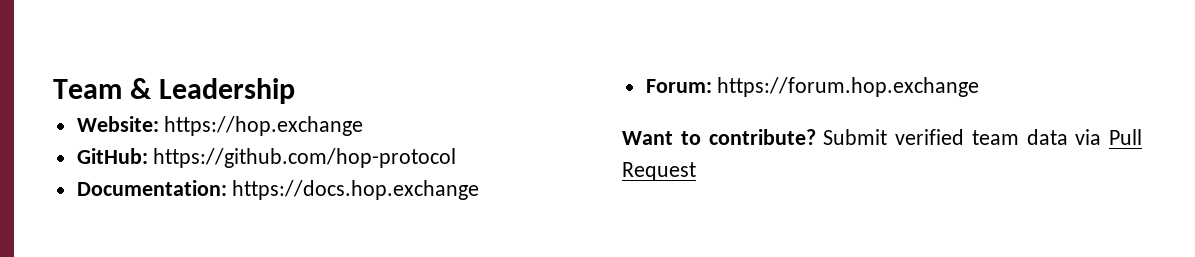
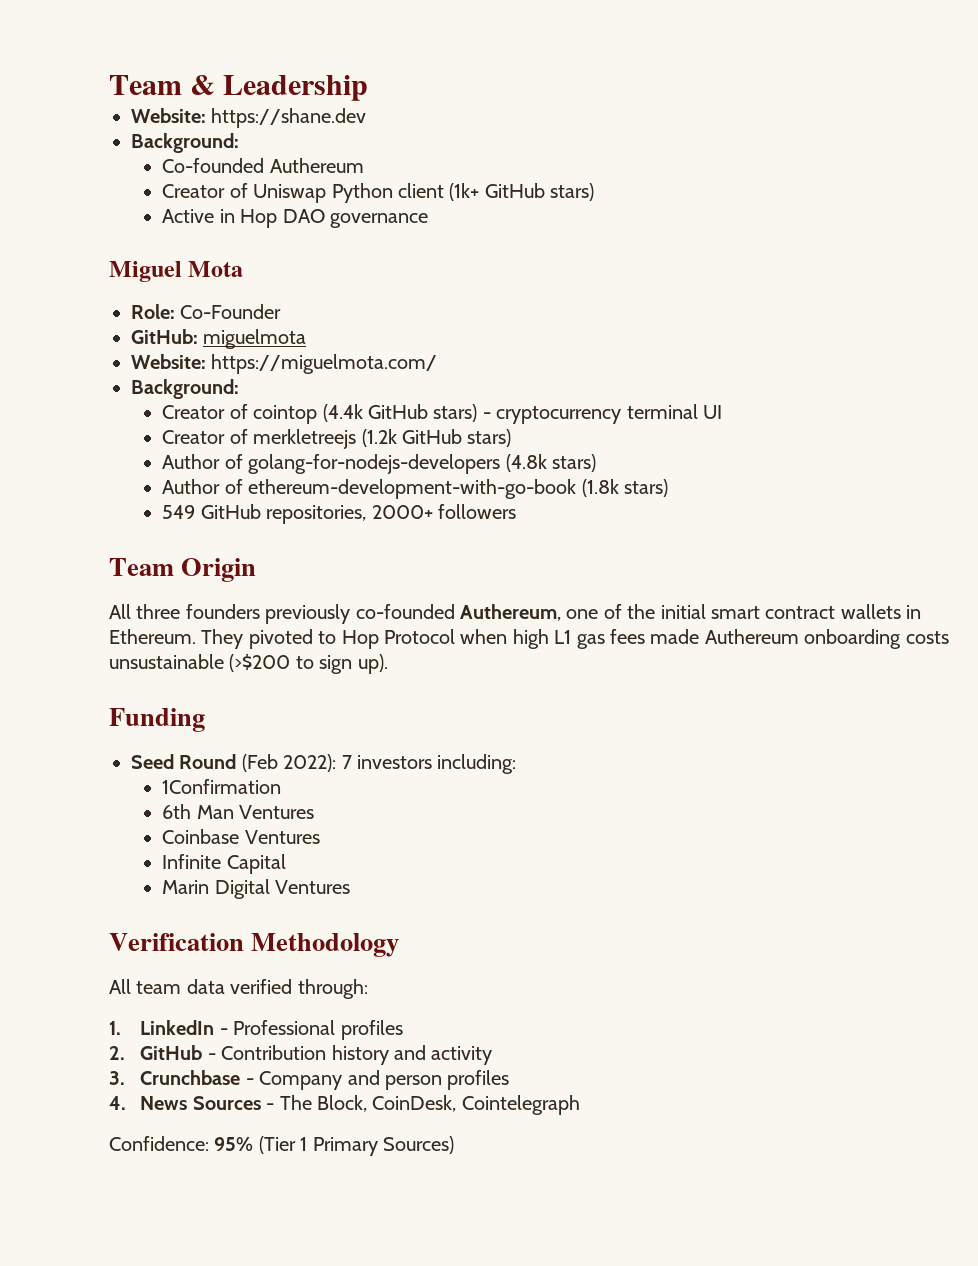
- Website: https://hop.exchange
- GitHub: https://github.com/hop-protocol
- Documentation: https://docs.hop.exchange
- Forum: https://forum.hop.exchange
- Want to contribute? Submit verified team data via Pull Request
+ Website: https://shane.dev
+ Background:
+ Co-founded Authereum
+ Creator of Uniswap Python client (1k+ GitHub stars)
+ Active in Hop DAO governance
+ Miguel Mota
+ Role: Co-Founder
+ GitHub: miguelmota
+ Website: https://miguelmota.com/
+ Background:
+ Creator of cointop (4.4k GitHub stars) - cryptocurrency terminal UI
+ Creator of merkletreejs (1.2k GitHub stars)
+ Author of golang-for-nodejs-developers (4.8k stars)
+ Author of ethereum-development-with-go-book (1.8k stars)
+ 549 GitHub repositories, 2000+ followers
+ Team Origin
+ All three founders previously co-founded Authereum, one of the initial smart contract wallets in Ethereum. They pivoted to Hop Protocol when high L1 gas fees made Authereum onboarding costs unsustainable (>$200 to sign up).
+ Funding
+ Seed Round (Feb 2022): 7 investors including:
+ 1Confirmation
+ 6th Man Ventures
+ Coinbase Ventures
+ Infinite Capital
+ Marin Digital Ventures
+ Verification Methodology
+ All team data verified through:
+ 1. LinkedIn - Professional profiles
+ 2. GitHub - Contribution history and activity
+ 3. Crunchbase - Company and person profiles
+ 4. News Sources - The Block, CoinDesk, Cointelegraph
+ Confidence: 95% (Tier 1 Primary Sources)

